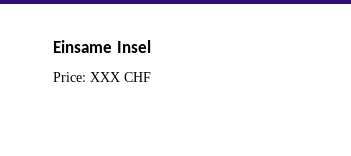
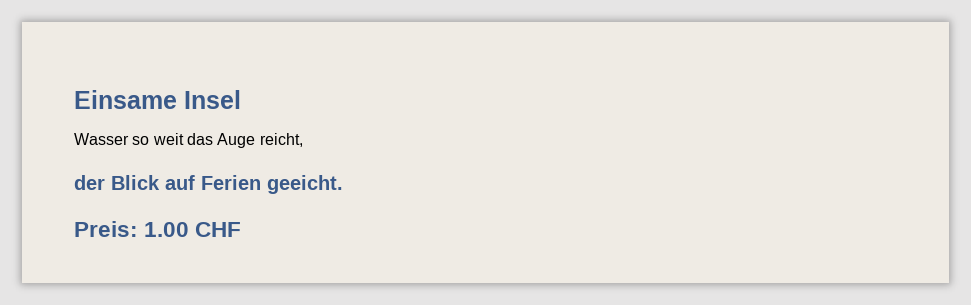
- Price: XXX CHF
+ Wasser so weit das Auge reicht,
+ der Blick auf Ferien geeicht.
+ Preis: 1.00 CHF

